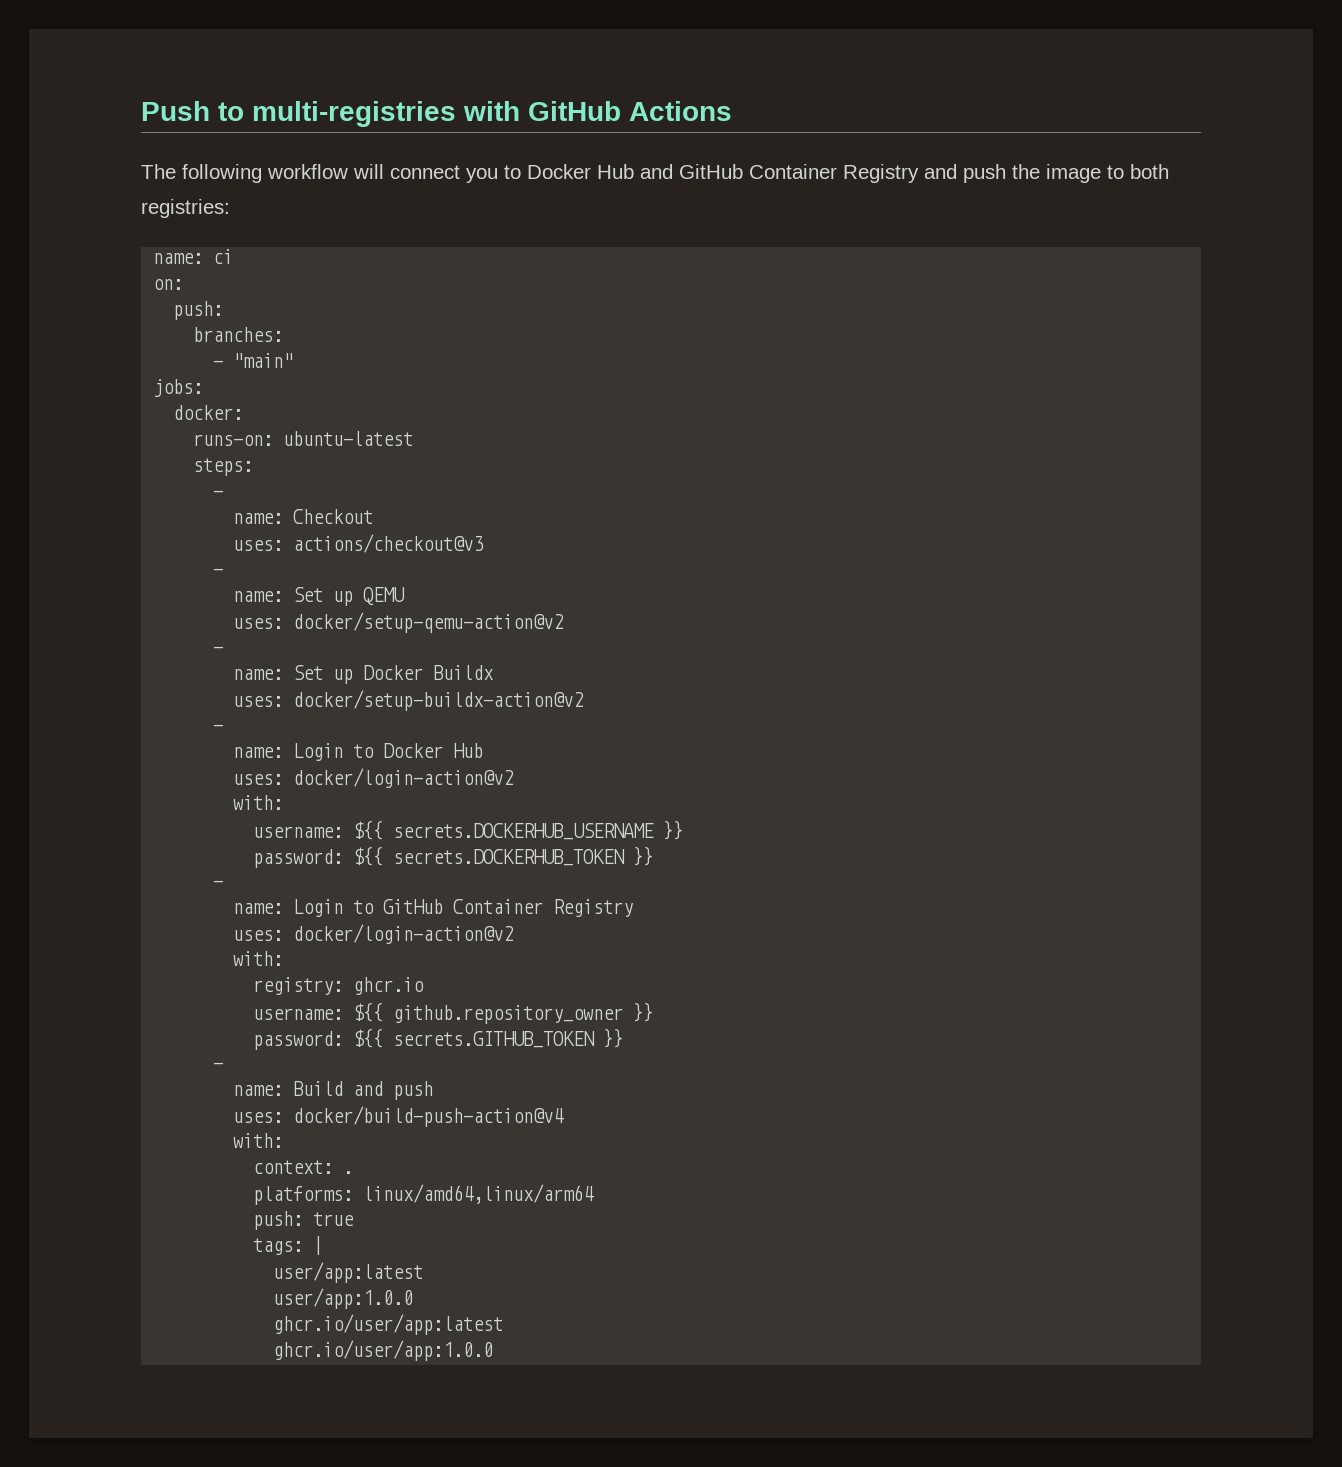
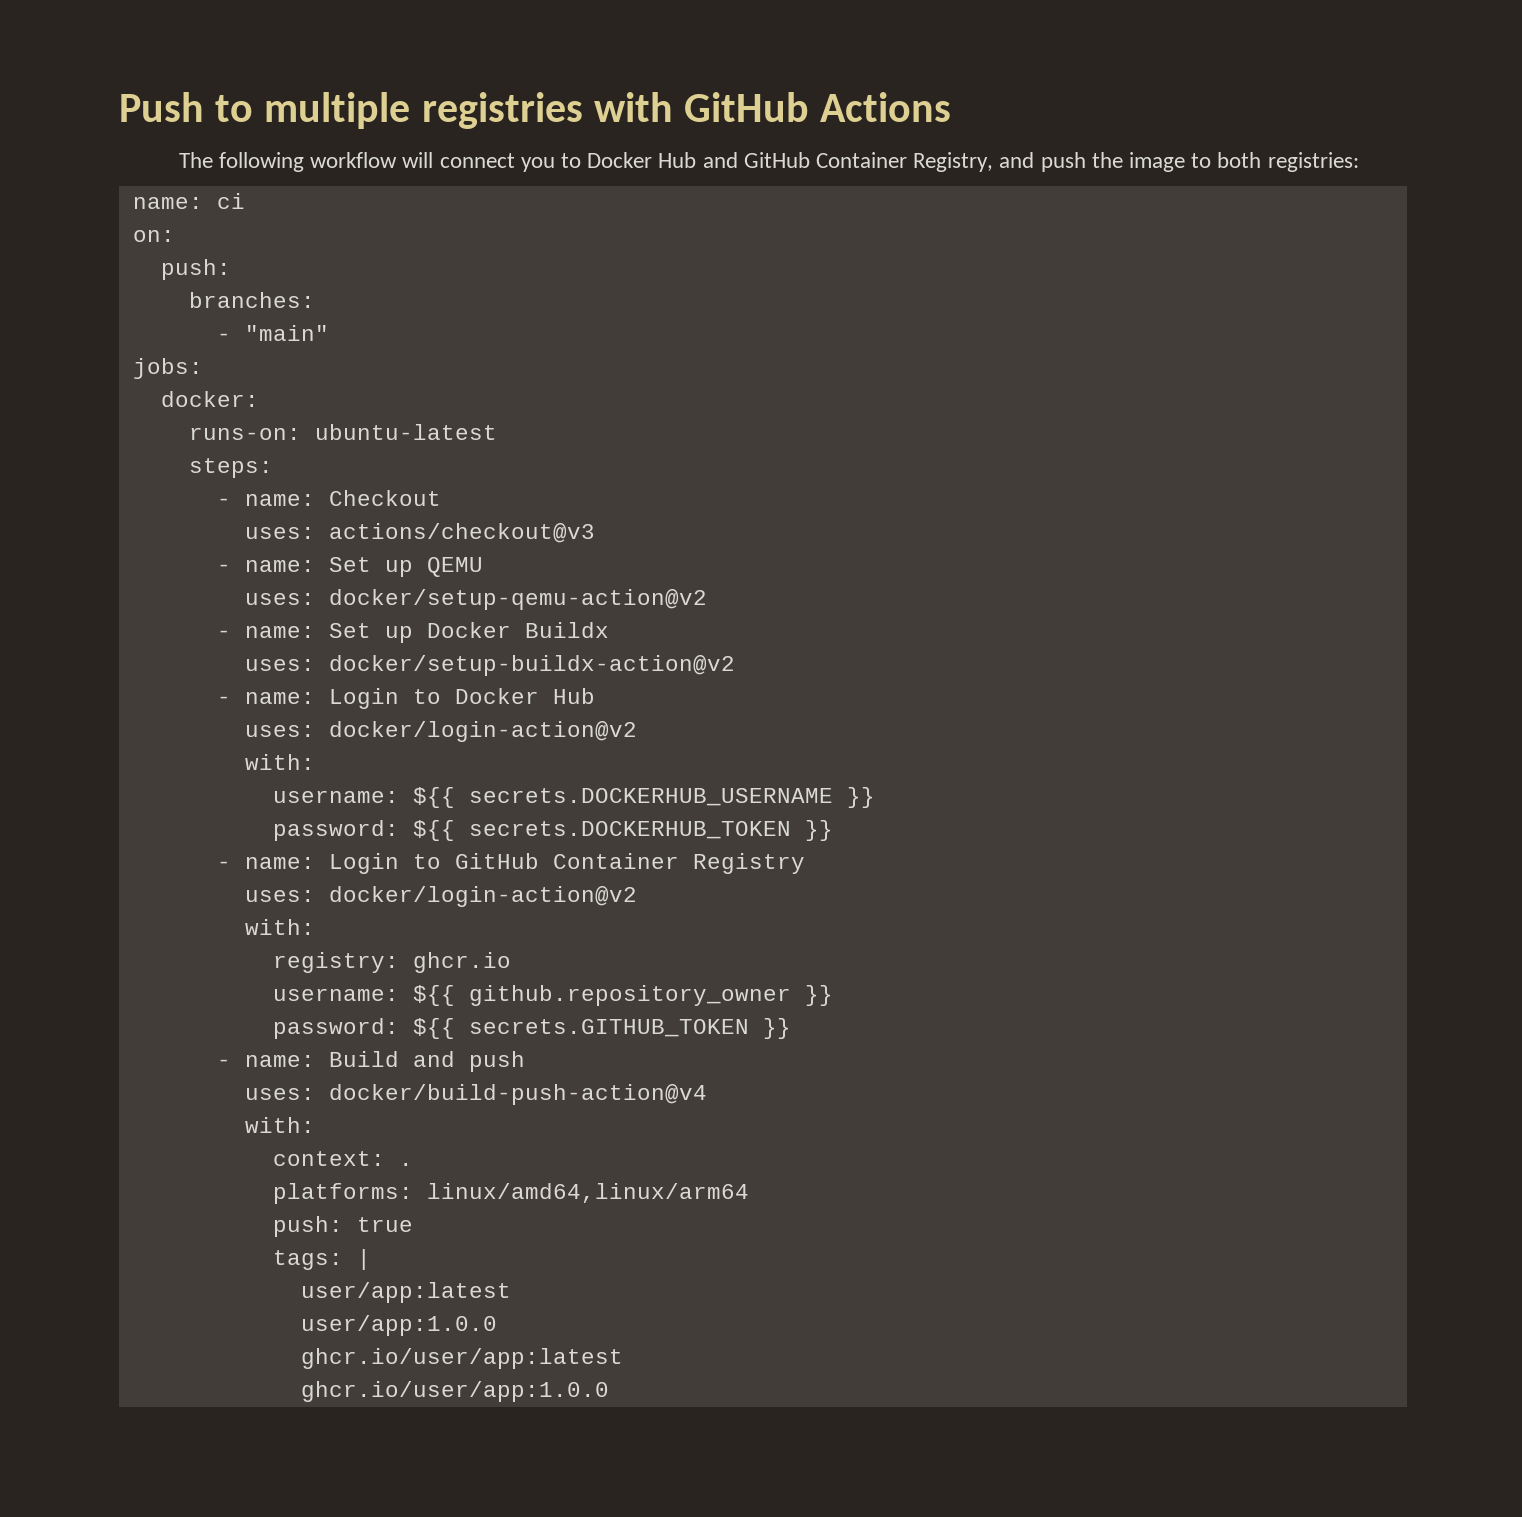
- Push to multi-registries with GitHub Actions
+ Push to multiple registries with GitHub Actions
- The following workflow will connect you to Docker Hub and GitHub Container Registry and push the image to both registries:
+ The following workflow will connect you to Docker Hub and GitHub Container Registry, and push the image to both registries:
  steps:
- -
- name: Checkout
+ - name: Checkout
  uses: actions/checkout@v3
- -
- name: Set up QEMU
+ - name: Set up QEMU
  uses: docker/setup-qemu-action@v2
- -
- name: Set up Docker Buildx
+ - name: Set up Docker Buildx
  uses: docker/setup-buildx-action@v2
- -
- name: Login to Docker Hub
+ - name: Login to Docker Hub
  password: ${{ secrets.DOCKERHUB_TOKEN }}
- -
- name: Login to GitHub Container Registry
+ - name: Login to GitHub Container Registry
  password: ${{ secrets.GITHUB_TOKEN }}
- -
- name: Build and push
+ - name: Build and push

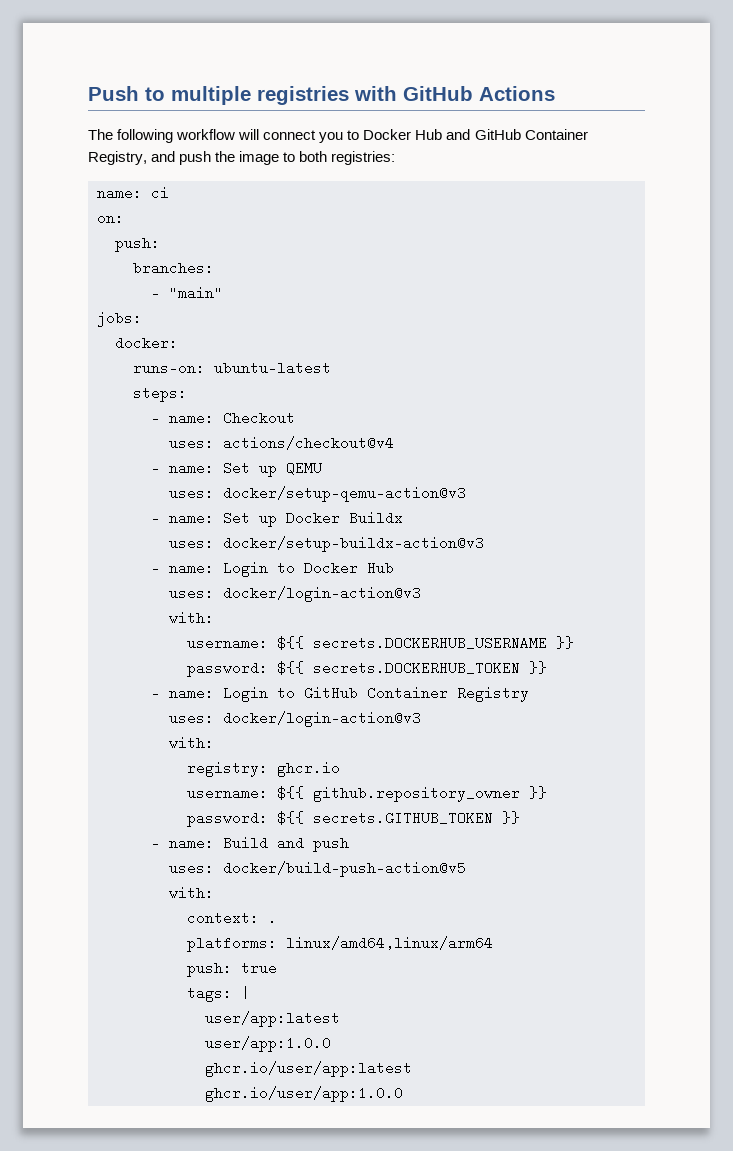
- uses: actions/checkout@v3
+ uses: actions/checkout@v4
- uses: docker/setup-qemu-action@v2
+ uses: docker/setup-qemu-action@v3
- uses: docker/setup-buildx-action@v2
+ uses: docker/setup-buildx-action@v3
  - name: Login to Docker Hub
- uses: docker/login-action@v2
+ uses: docker/login-action@v3
  - name: Login to GitHub Container Registry
- uses: docker/login-action@v2
+ uses: docker/login-action@v3
- uses: docker/build-push-action@v4
+ uses: docker/build-push-action@v5

